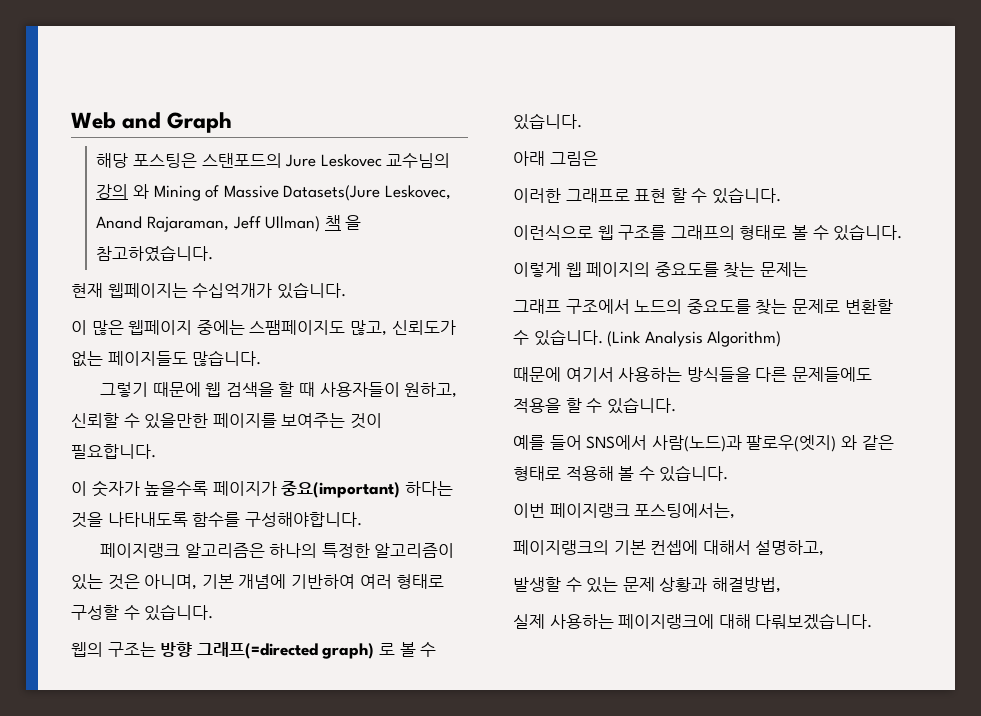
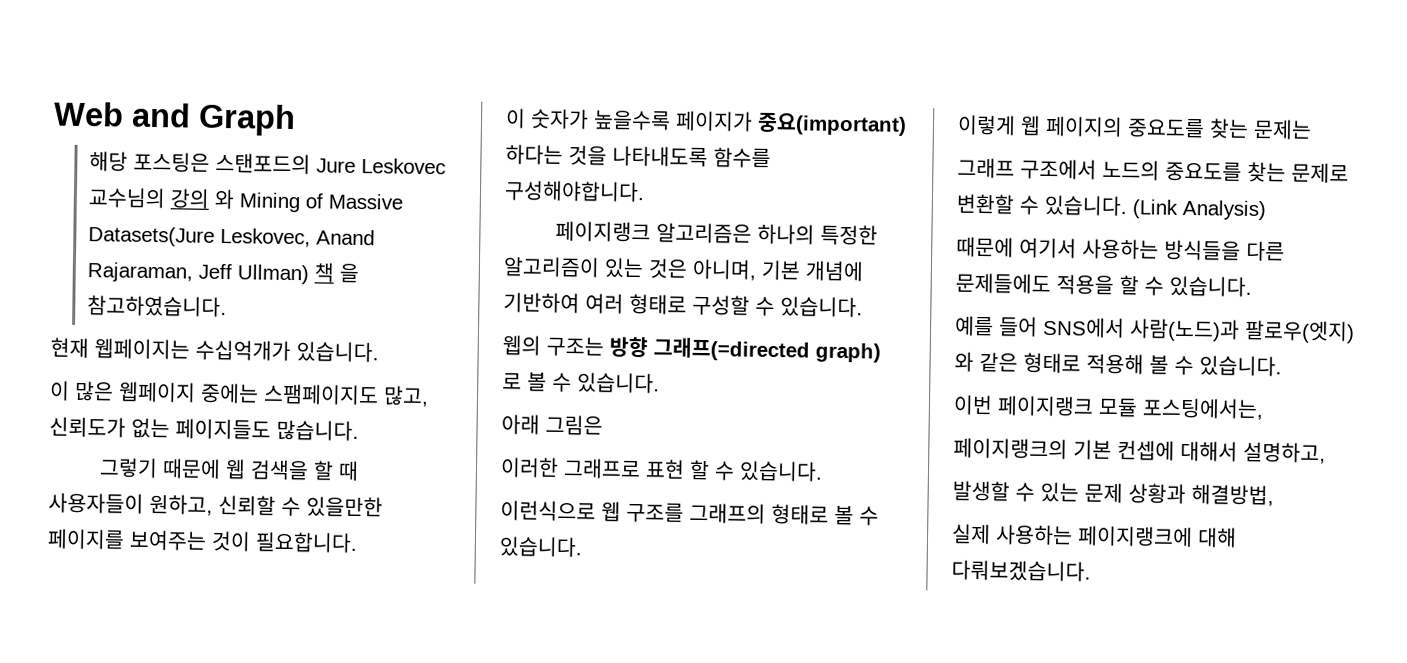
- (Link Analysis Algorithm)
+ (Link Analysis)
- 이번 페이지랭크 포스팅에서는,
+ 이번 페이지랭크 모듈 포스팅에서는,

